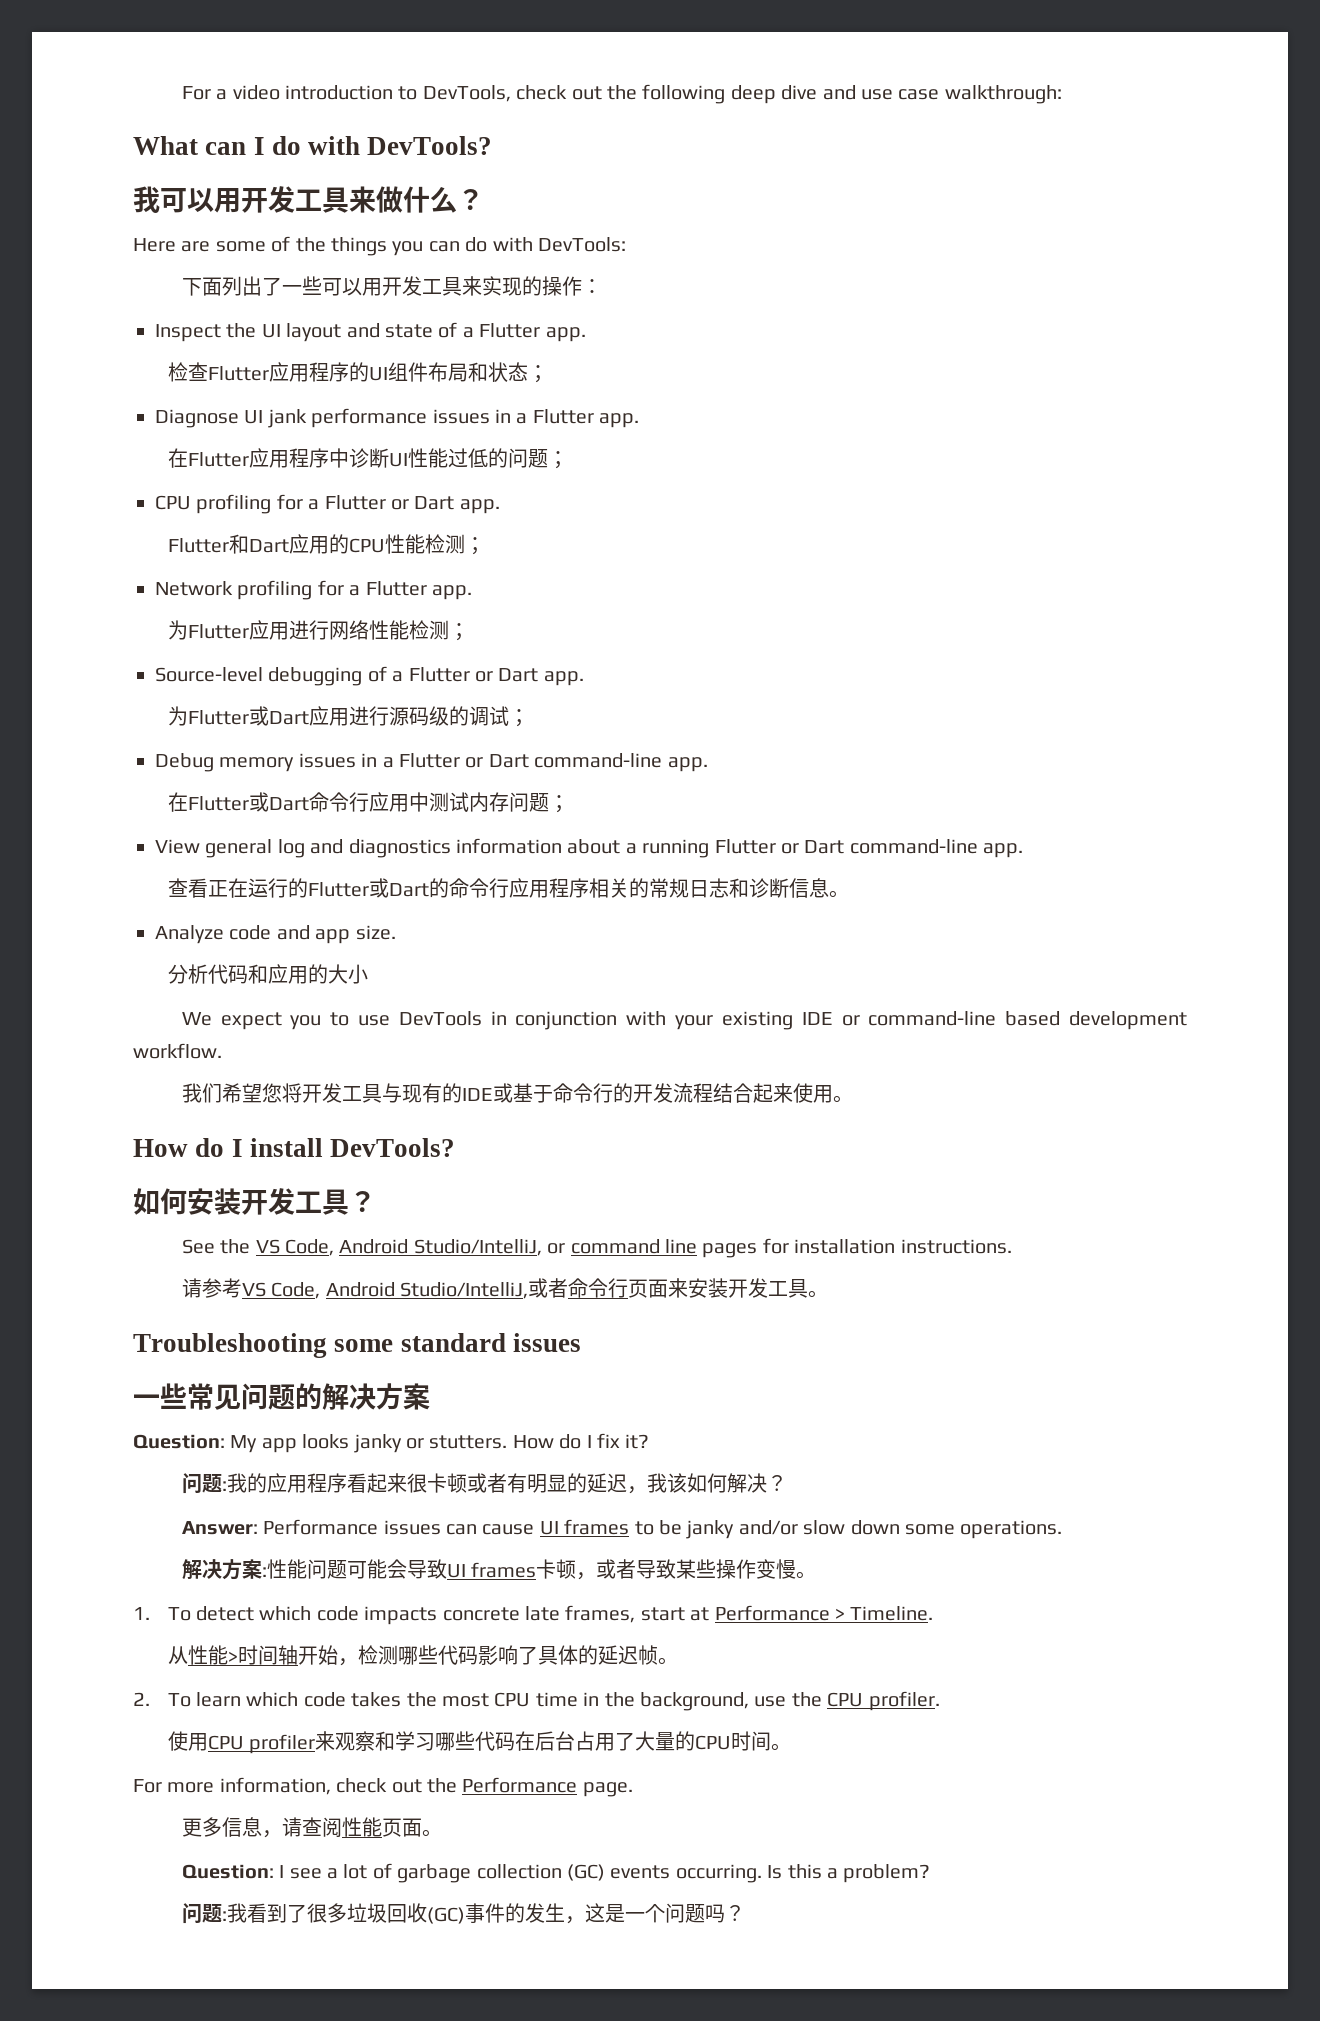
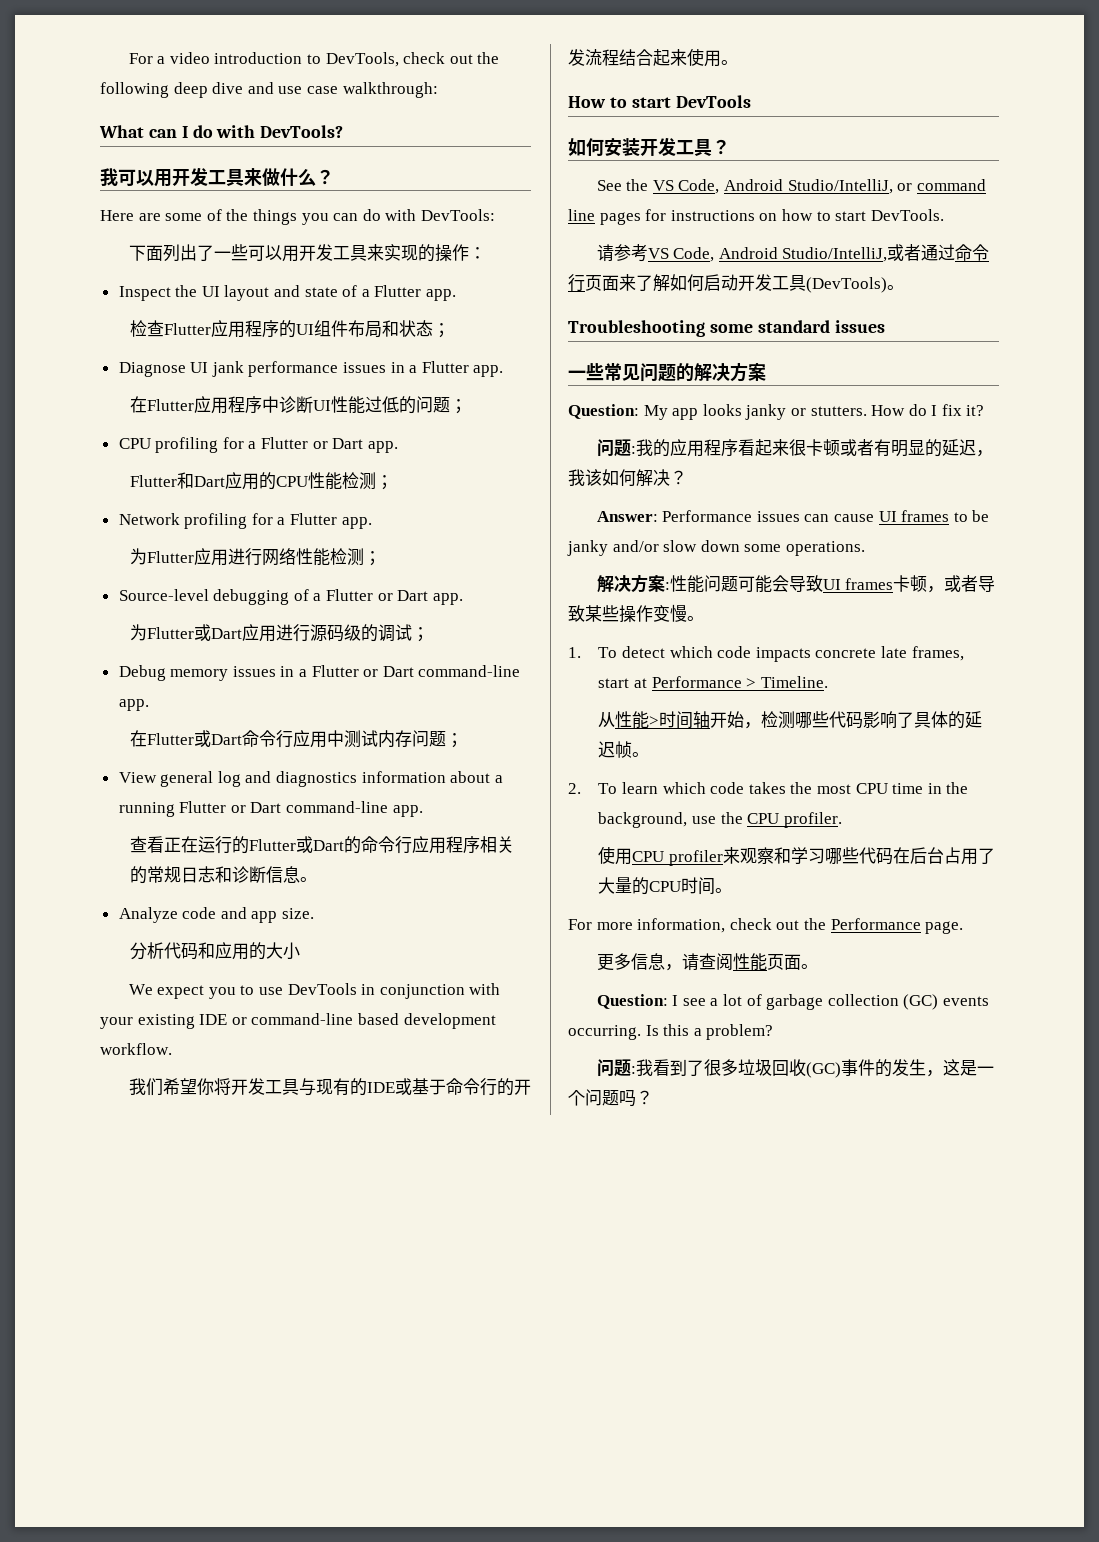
- 我们希望您将开发工具与现有的IDE或基于命令行的开发流程结合起来使用。
+ 我们希望你将开发工具与现有的IDE或基于命令行的开发流程结合起来使用。
- How do I install DevTools?
+ How to start DevTools
- See the VS Code, Android Studio/IntelliJ, or command line pages for installation instructions.
+ See the VS Code, Android Studio/IntelliJ, or command line pages for instructions on how to start DevTools.
- 请参考VS Code, Android Studio/IntelliJ,或者命令行页面来安装开发工具。
+ 请参考VS Code, Android Studio/IntelliJ,或者通过命令行页面来了解如何启动开发工具(DevTools)。

